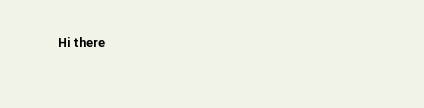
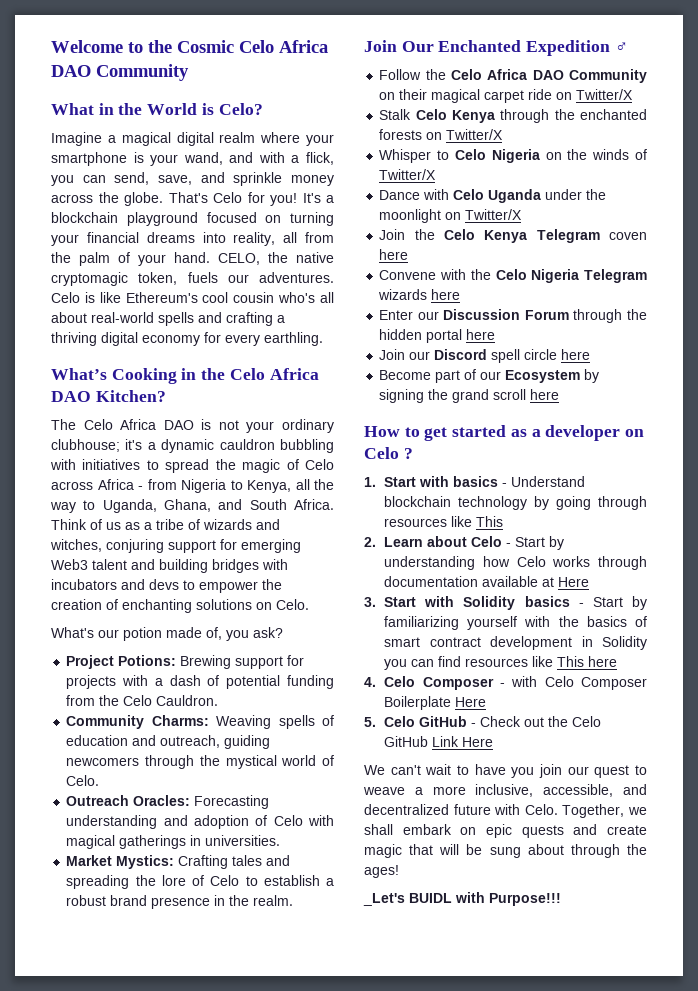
- Hi there
+ Welcome to the Cosmic Celo Africa DAO Community
+ What in the World is Celo?
+ Imagine a magical digital realm where your smartphone is your wand, and with a flick, you can send, save, and sprinkle money across the globe. That's Celo for you! It's a blockchain playground focused on turning your financial dreams into reality, all from the palm of your hand. CELO, the native cryptomagic token, fuels our adventures. Celo is like Ethereum's cool cousin who's all about real-world spells and crafting a thriving digital economy for every earthling.
+ What’s Cooking in the Celo Africa DAO Kitchen?
+ The Celo Africa DAO is not your ordinary clubhouse; it's a dynamic cauldron bubbling with initiatives to spread the magic of Celo across Africa - from Nigeria to Kenya, all the way to Uganda, Ghana, and South Africa. Think of us as a tribe of wizards and witches, conjuring support for emerging Web3 talent and building bridges with incubators and devs to empower the creation of enchanting solutions on Celo.
+ What's our potion made of, you ask?
+ Project Potions: Brewing support for projects with a dash of potential funding from the Celo Cauldron.
+ Community Charms: Weaving spells of education and outreach, guiding newcomers through the mystical world of Celo.
+ Outreach Oracles: Forecasting understanding and adoption of Celo with magical gatherings in universities.
+ Market Mystics: Crafting tales and spreading the lore of Celo to establish a robust brand presence in the realm.
+ Join Our Enchanted Expedition ♂
+ Follow the Celo Africa DAO Community on their magical carpet ride on Twitter/X
+ Stalk Celo Kenya through the enchanted forests on Twitter/X
+ Whisper to Celo Nigeria on the winds of Twitter/X
+ Dance with Celo Uganda under the moonlight on Twitter/X
+ Join the Celo Kenya Telegram coven here
+ Convene with the Celo Nigeria Telegram wizards here
+ Enter our Discussion Forum through the hidden portal here
+ Join our Discord spell circle here
+ Become part of our Ecosystem by signing the grand scroll here
+ How to get started as a developer on Celo ?
+ 1. Start with basics - Understand blockchain technology by going through resources like This
+ 2. Learn about Celo - Start by understanding how Celo works through documentation available at Here
+ 3. Start with Solidity basics - Start by familiarizing yourself with the basics of smart contract development in Solidity you can find resources like This here
+ 4. Celo Composer - with Celo Composer Boilerplate Here
+ 5. Celo GitHub - Check out the Celo GitHub Link Here
+ We can't wait to have you join our quest to weave a more inclusive, accessible, and decentralized future with Celo. Together, we shall embark on epic quests and create magic that will be sung about through the ages!
+ _Let's BUIDL with Purpose!!!

